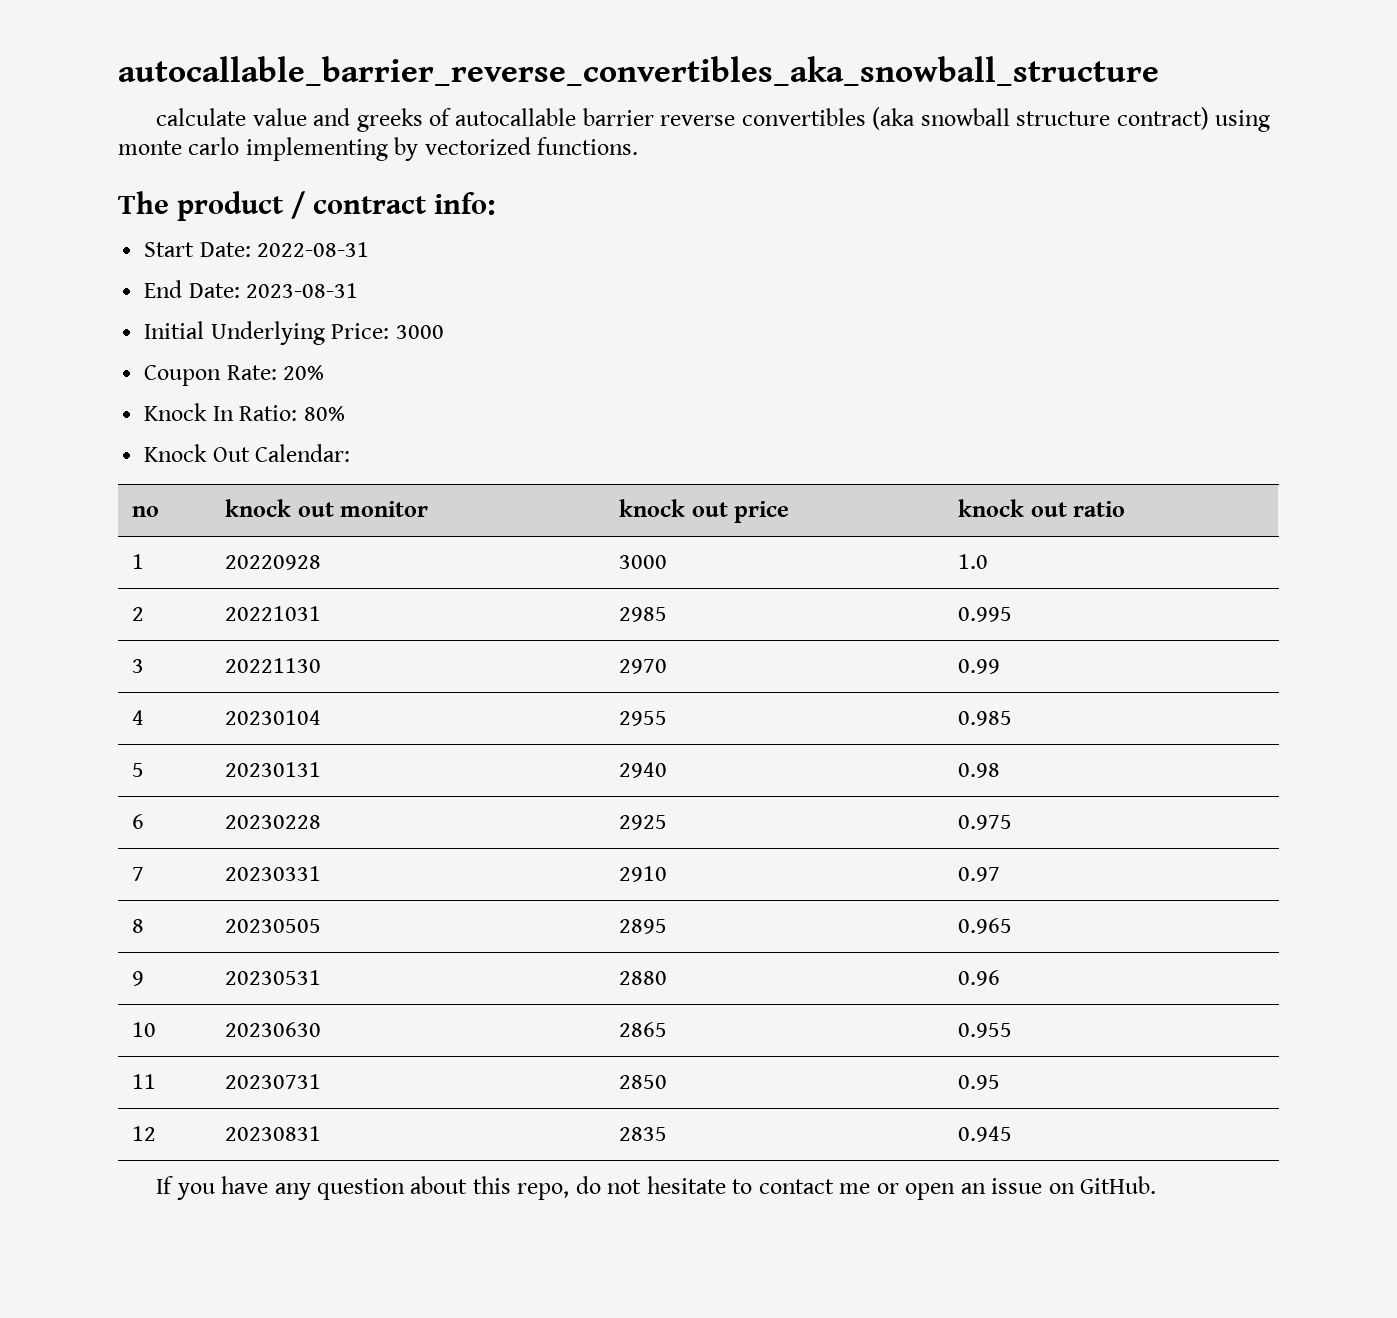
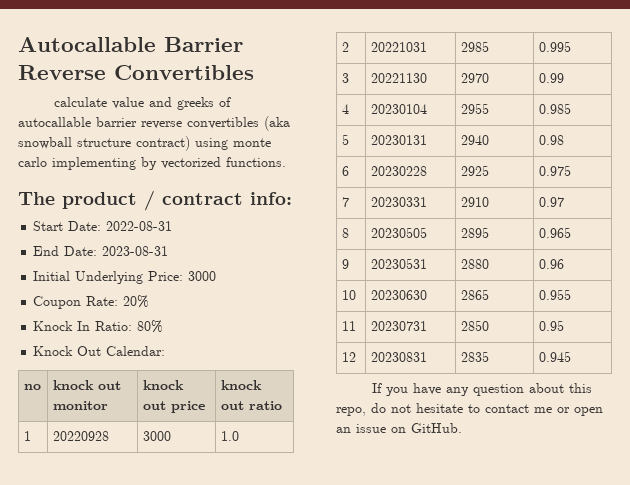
- autocallable_barrier_reverse_convertibles_aka_snowball_structure
+ Autocallable Barrier Reverse Convertibles

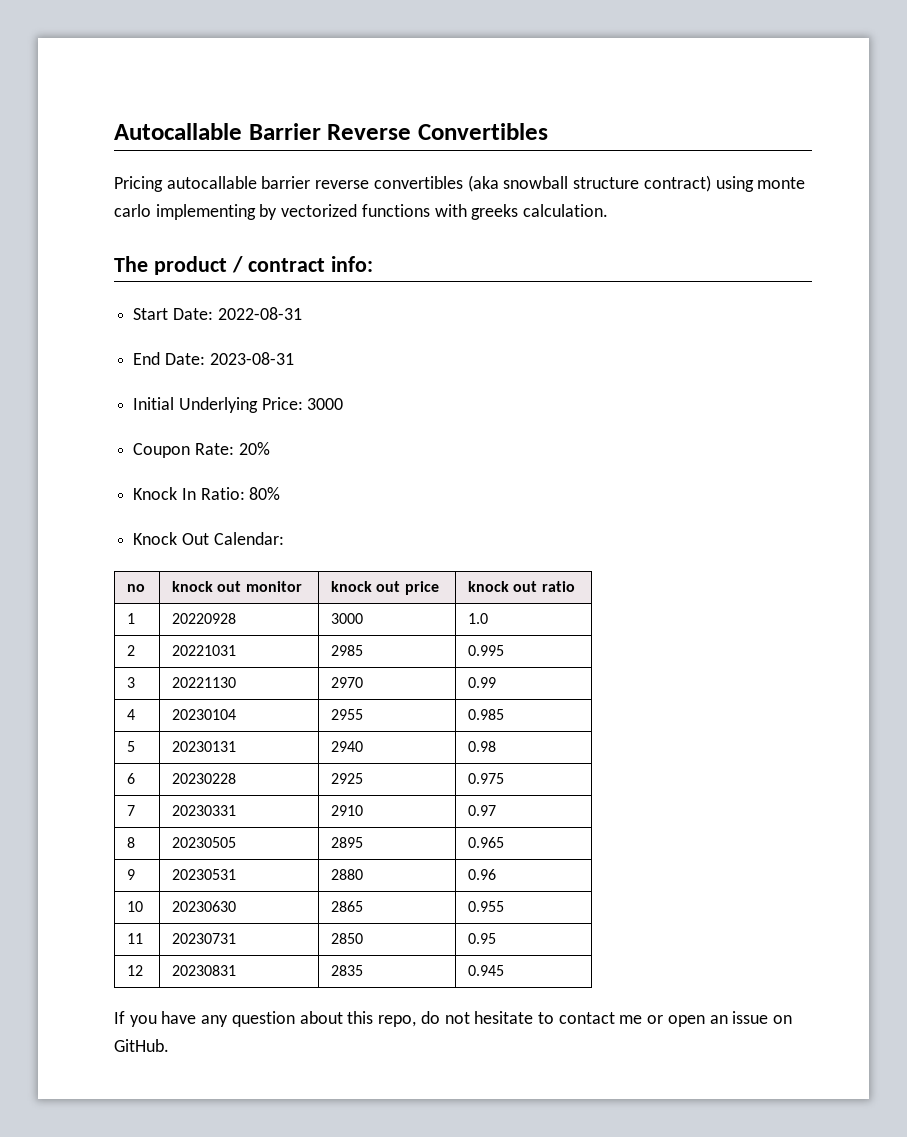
- calculate value and greeks of autocallable barrier reverse convertibles (aka snowball structure contract) using monte carlo implementing by vectorized functions.
+ Pricing autocallable barrier reverse convertibles (aka snowball structure contract) using monte carlo implementing by vectorized functions with greeks calculation.

